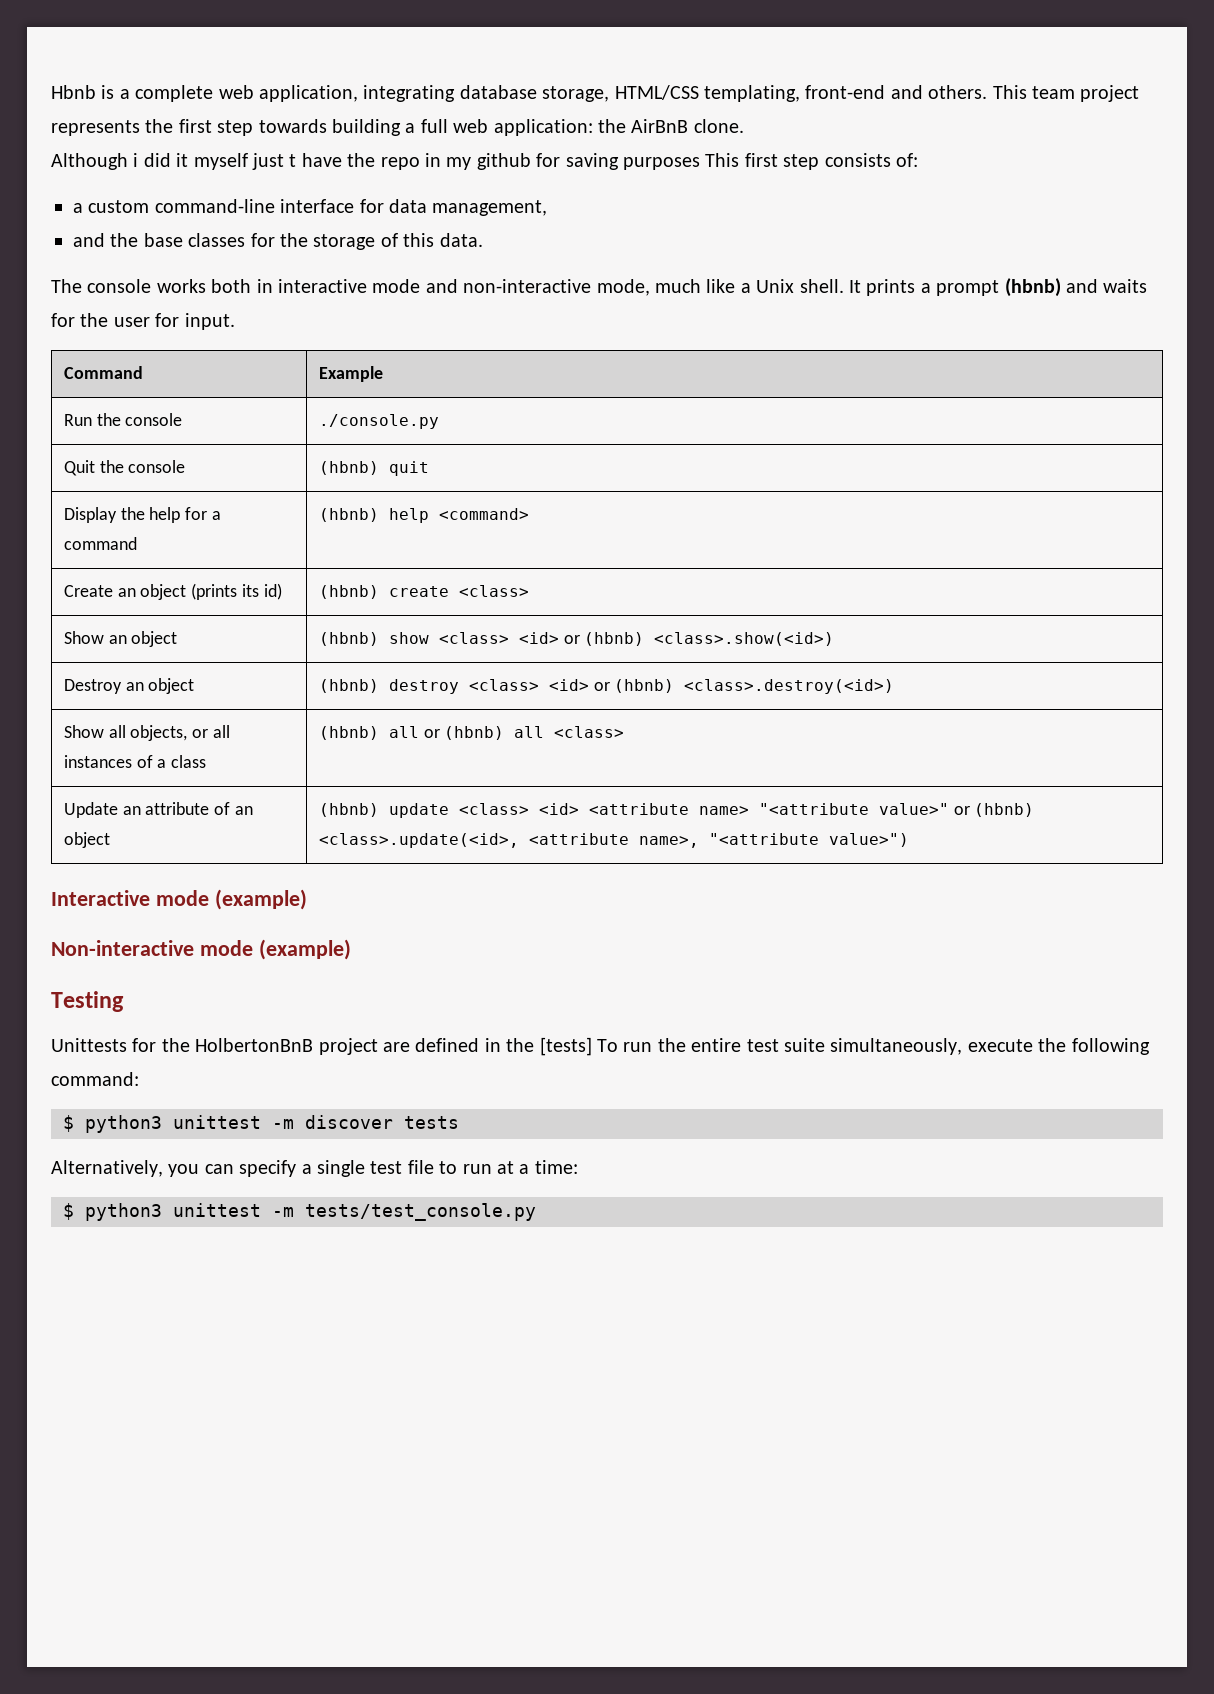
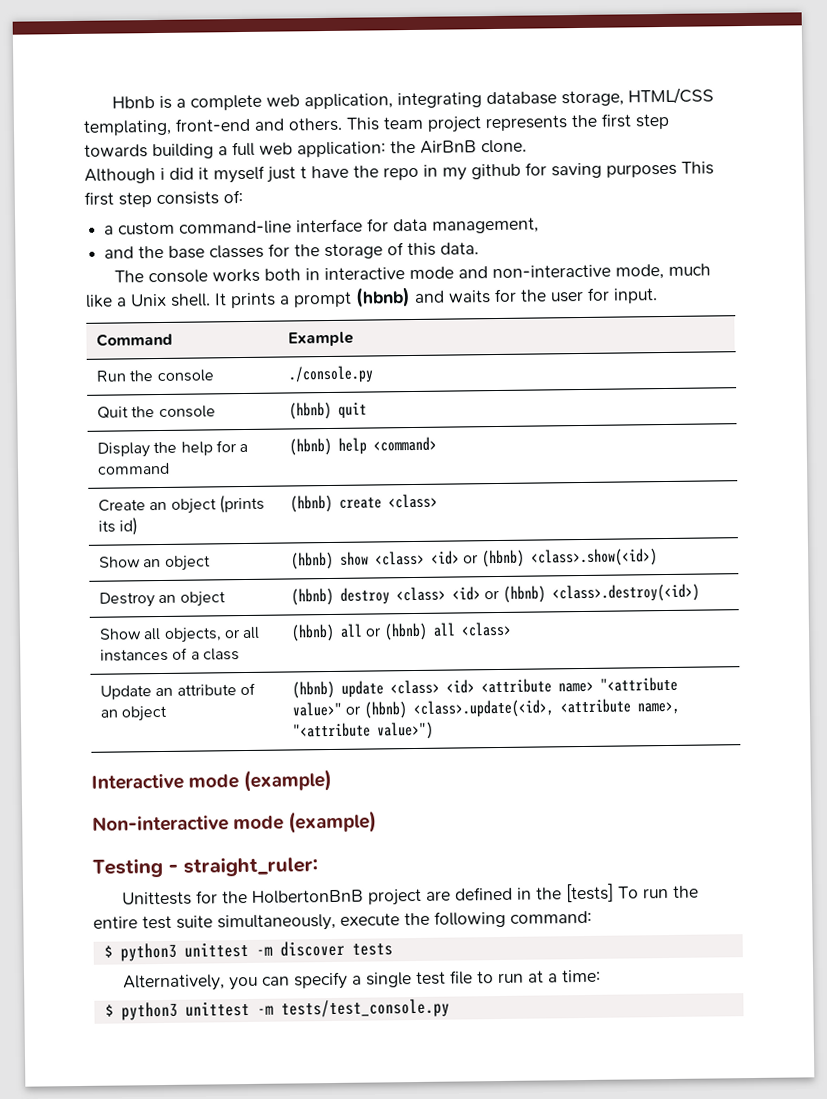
- Testing
+ Testing - straight_ruler:

